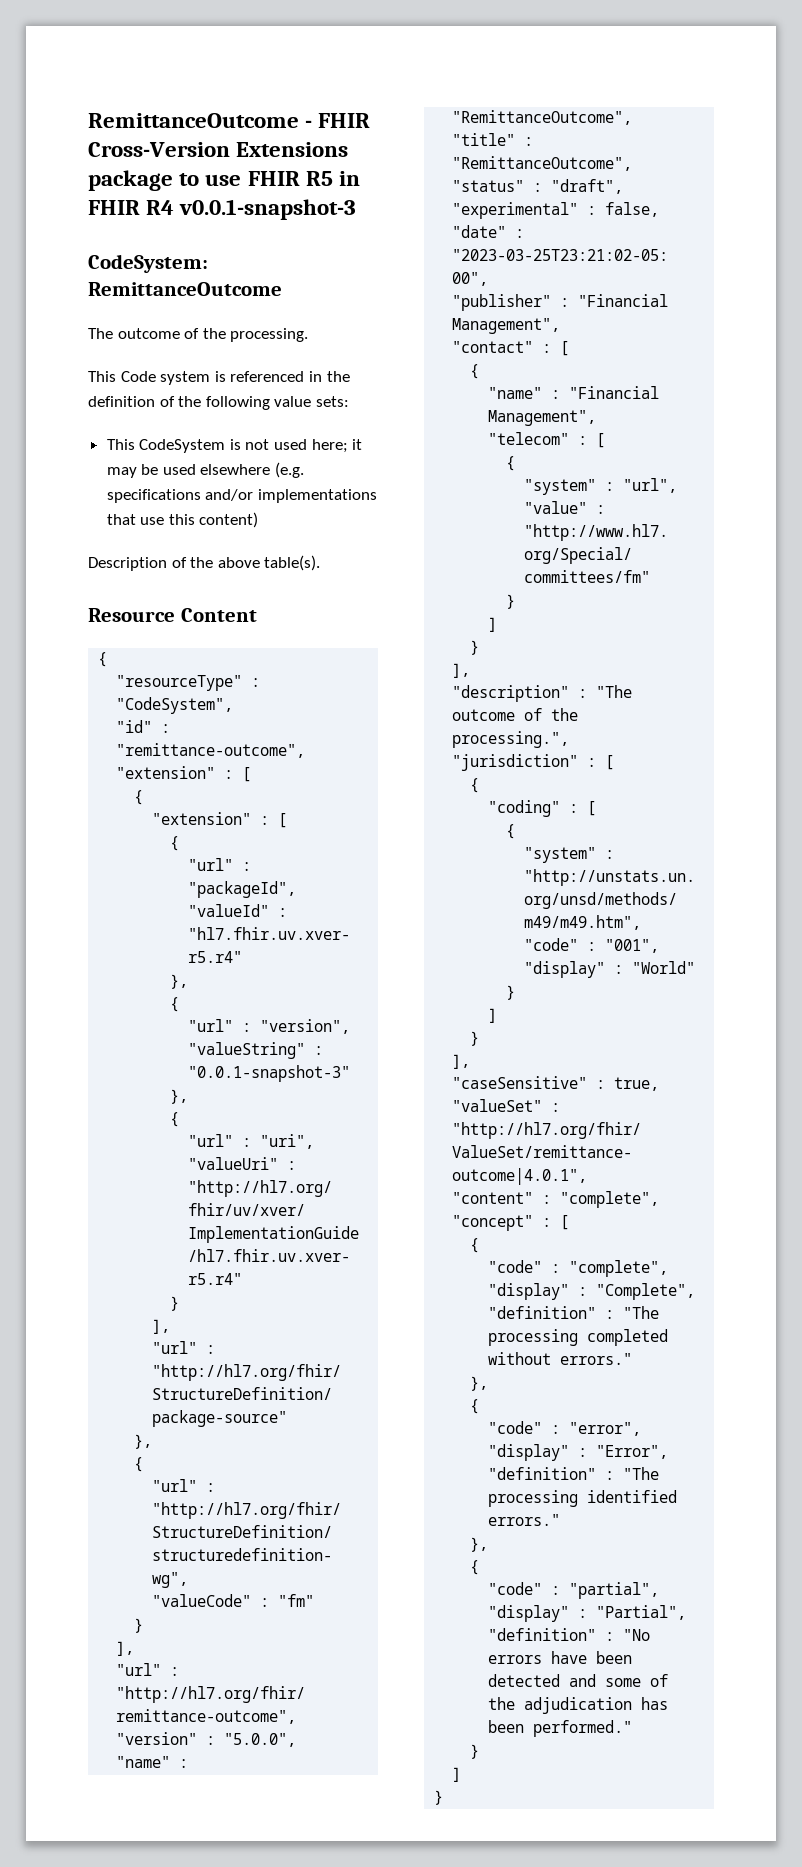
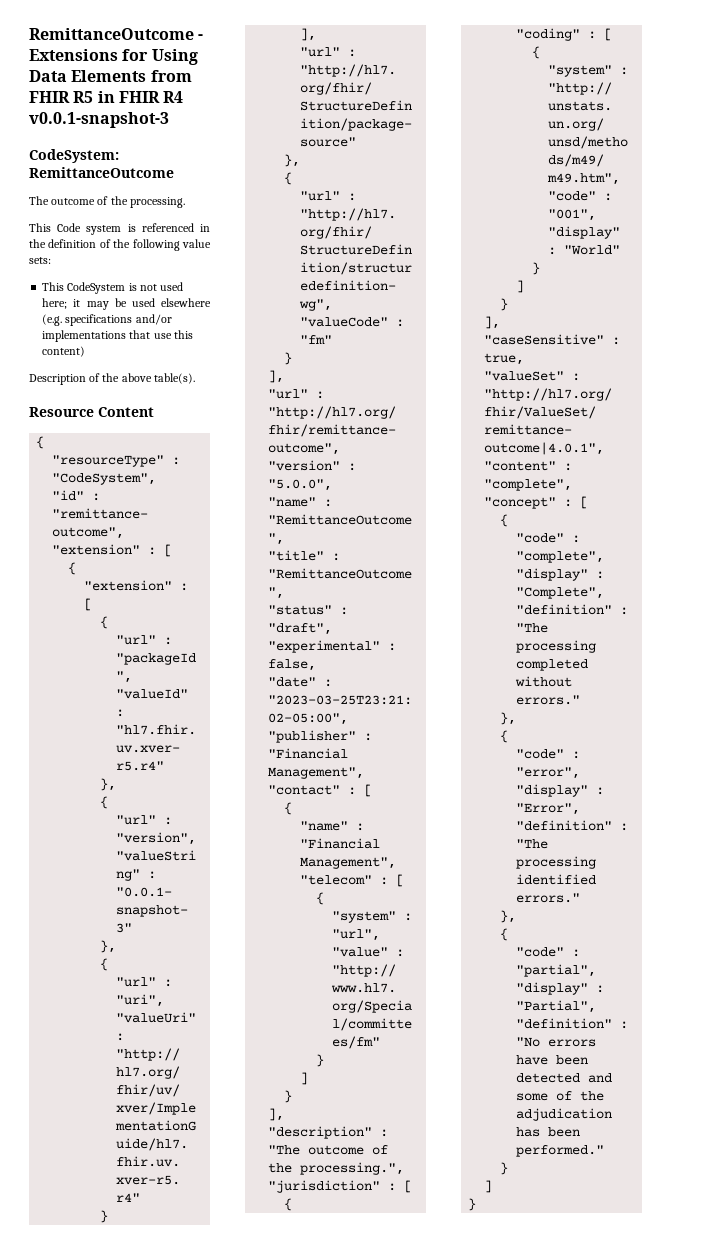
- RemittanceOutcome - FHIR Cross-Version Extensions package to use FHIR R5 in FHIR R4 v0.0.1-snapshot-3
+ RemittanceOutcome - Extensions for Using Data Elements from FHIR R5 in FHIR R4 v0.0.1-snapshot-3

